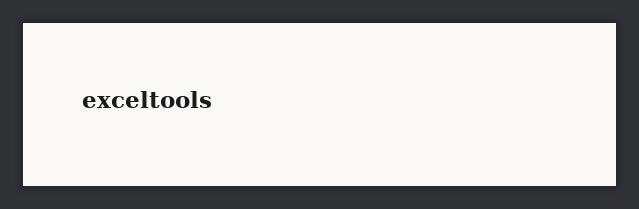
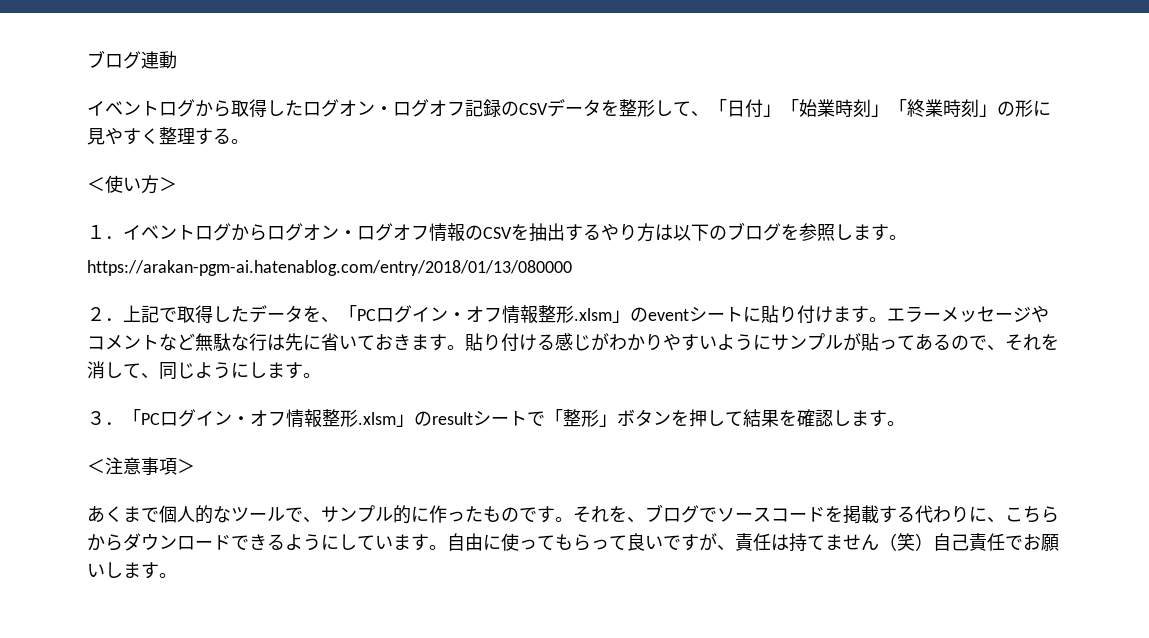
- exceltools
+ ブログ連動
+ イベントログから取得したログオン・ログオフ記録のCSVデータを整形して、「日付」「始業時刻」「終業時刻」の形に見やすく整理する。
+ ＜使い方＞
+ １．イベントログからログオン・ログオフ情報のCSVを抽出するやり方は以下のブログを参照します。
+ https://arakan-pgm-ai.hatenablog.com/entry/2018/01/13/080000
+ ２．上記で取得したデータを、「PCログイン・オフ情報整形.xlsm」のeventシートに貼り付けます。エラーメッセージやコメントなど無駄な行は先に省いておきます。貼り付ける感じがわかりやすいようにサンプルが貼ってあるので、それを消して、同じようにします。
+ ３．「PCログイン・オフ情報整形.xlsm」のresultシートで「整形」ボタンを押して結果を確認します。
+ ＜注意事項＞
+ あくまで個人的なツールで、サンプル的に作ったものです。それを、ブログでソースコードを掲載する代わりに、こちらからダウンロードできるようにしています。自由に使ってもらって良いですが、責任は持てません（笑）自己責任でお願いします。

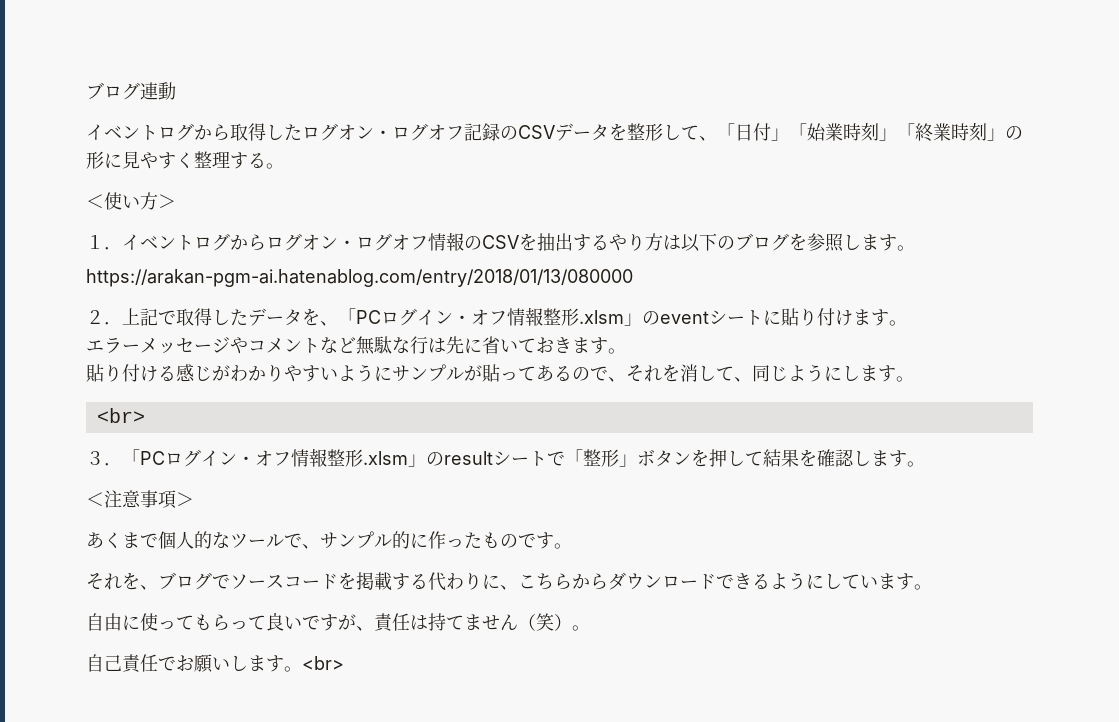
- ２．上記で取得したデータを、「PCログイン・オフ情報整形.xlsm」のeventシートに貼り付けます。エラーメッセージやコメントなど無駄な行は先に省いておきます。貼り付ける感じがわかりやすいようにサンプルが貼ってあるので、それを消して、同じようにします。
+ ２．上記で取得したデータを、「PCログイン・オフ情報整形.xlsm」のeventシートに貼り付けます。
+ エラーメッセージやコメントなど無駄な行は先に省いておきます。
+ 貼り付ける感じがわかりやすいようにサンプルが貼ってあるので、それを消して、同じようにします。
+ <br>
- あくまで個人的なツールで、サンプル的に作ったものです。それを、ブログでソースコードを掲載する代わりに、こちらからダウンロードできるようにしています。自由に使ってもらって良いですが、責任は持てません（笑）自己責任でお願いします。
+ あくまで個人的なツールで、サンプル的に作ったものです。
+ それを、ブログでソースコードを掲載する代わりに、こちらからダウンロードできるようにしています。
+ 自由に使ってもらって良いですが、責任は持てません（笑）。
+ 自己責任でお願いします。<br>

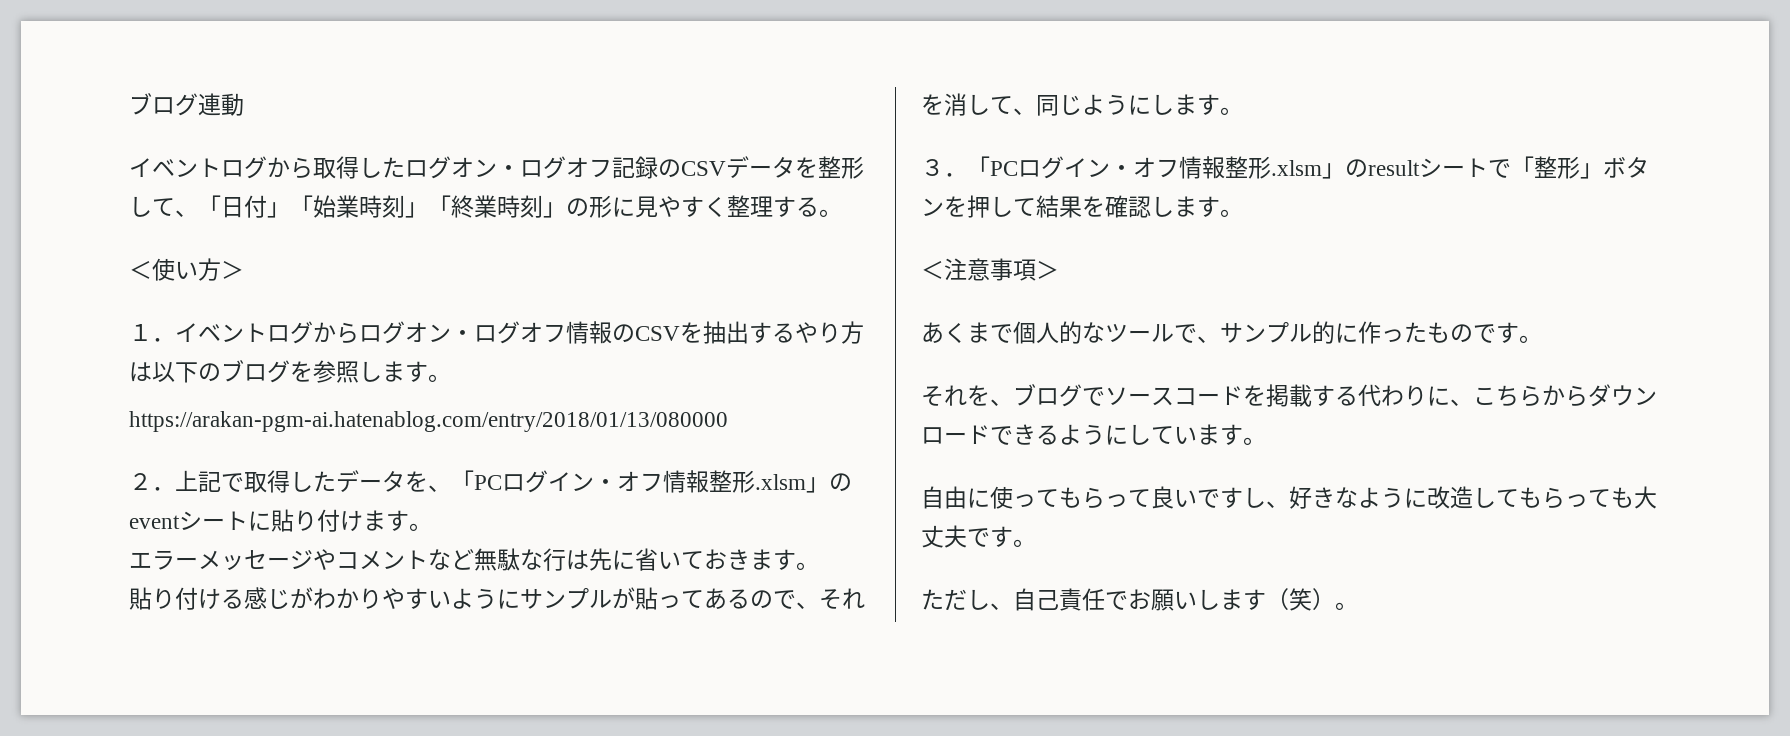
  貼り付ける感じがわかりやすいようにサンプルが貼ってあるので、それを消して、同じようにします。
- <br>
- 自由に使ってもらって良いですが、責任は持てません（笑）。
- 自己責任でお願いします。<br>
+ 自由に使ってもらって良いですし、好きなように改造してもらっても大丈夫です。
+ ただし、自己責任でお願いします（笑）。

